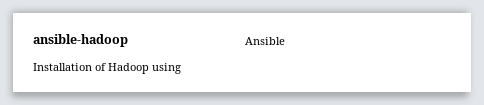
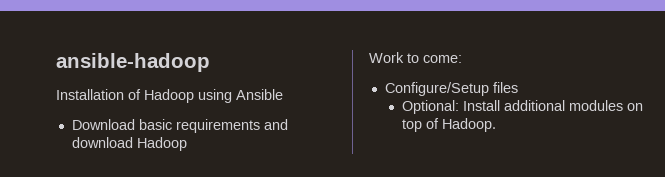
+ Download basic requirements and download Hadoop
+ Work to come:
+ Configure/Setup files
+ Optional: Install additional modules on top of Hadoop.

